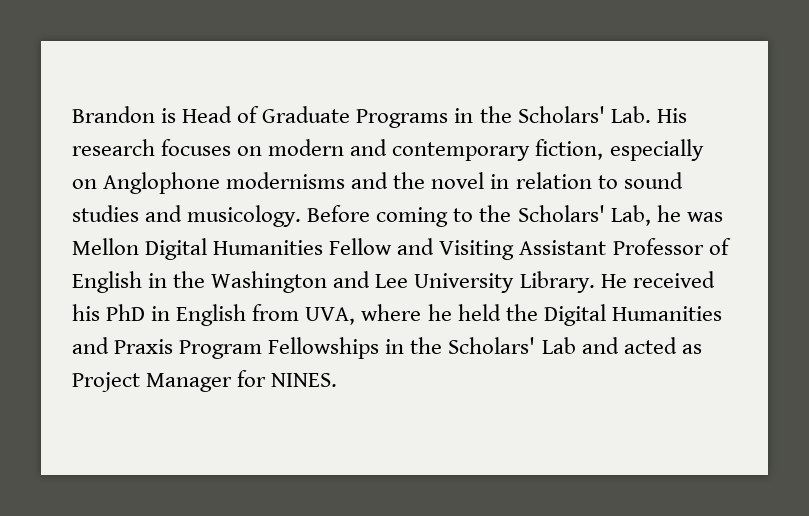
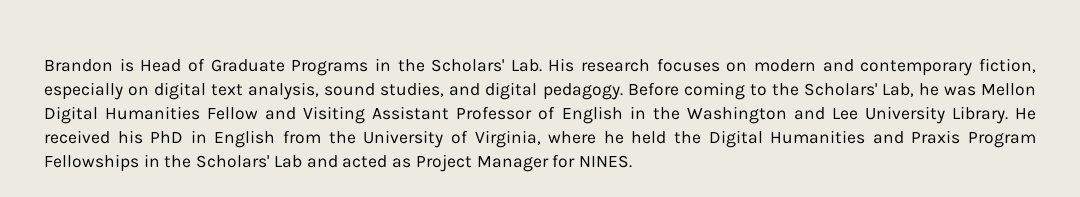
- Brandon is Head of Graduate Programs in the Scholars' Lab. His research focuses on modern and contemporary fiction, especially on Anglophone modernisms and the novel in relation to sound studies and musicology.
+ Brandon is Head of Graduate Programs in the Scholars' Lab. His research focuses on modern and contemporary fiction, especially on digital text analysis, sound studies, and digital pedagogy.
- He received his PhD in English from UVA, where he held the Digital Humanities and Praxis Program Fellowships in the Scholars' Lab and acted as Project Manager for NINES.
+ He received his PhD in English from the University of Virginia, where he held the Digital Humanities and Praxis Program Fellowships in the Scholars' Lab and acted as Project Manager for NINES.

